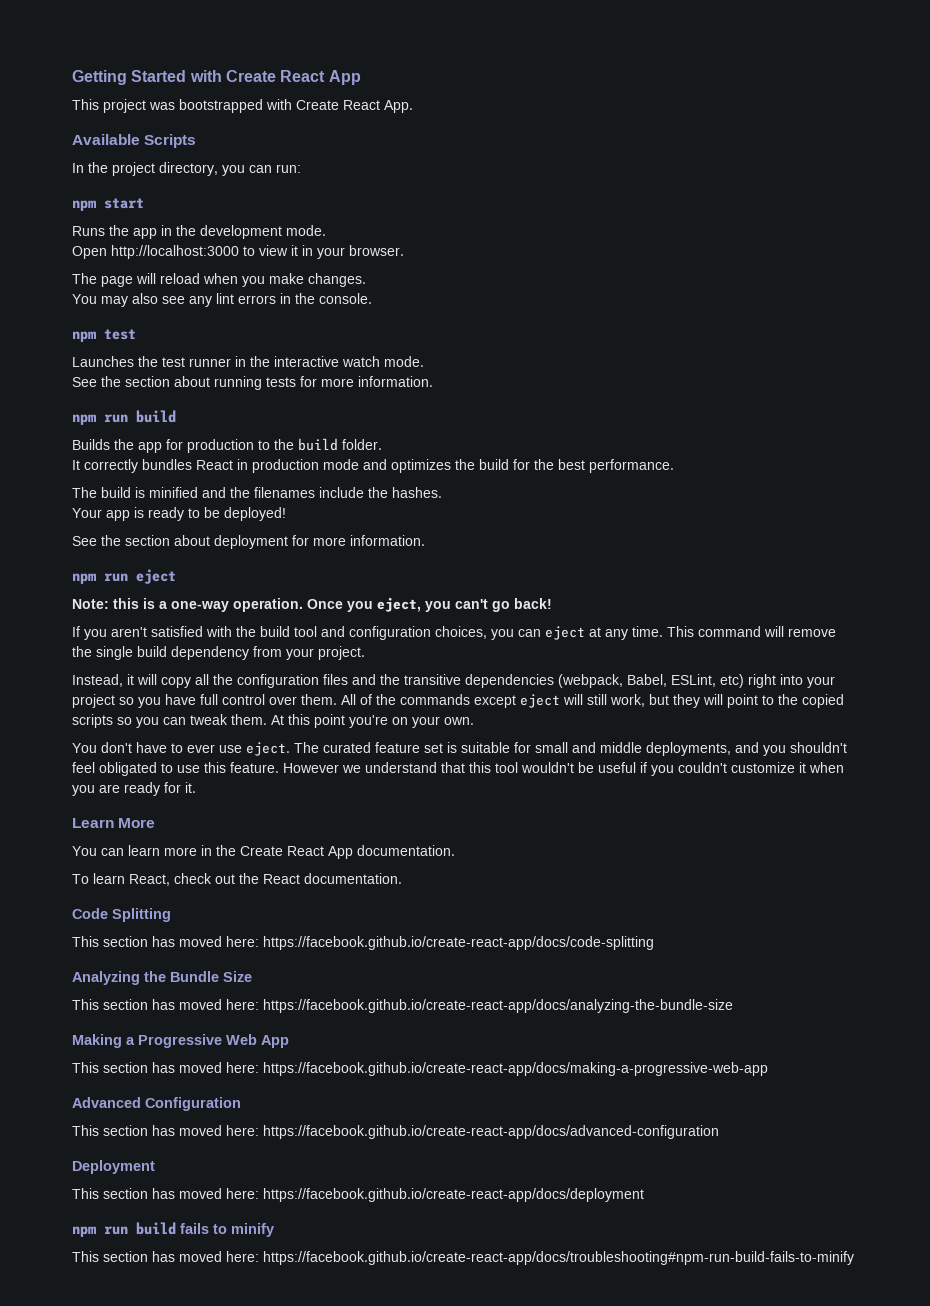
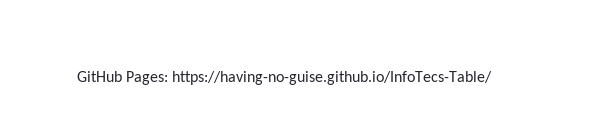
- Getting Started with Create React App
- This project was bootstrapped with Create React App.
- Available Scripts
- In the project directory, you can run:
- npm start
- Runs the app in the development mode.
- Open http://localhost:3000 to view it in your browser.
- The page will reload when you make changes.
- You may also see any lint errors in the console.
- npm test
- Launches the test runner in the interactive watch mode.
- See the section about running tests for more information.
- npm run build
- Builds the app for production to the build folder.
- It correctly bundles React in production mode and optimizes the build for the best performance.
- The build is minified and the filenames include the hashes.
- Your app is ready to be deployed!
- See the section about deployment for more information.
- npm run eject
- Note: this is a one-way operation. Once you eject, you can't go back!
- If you aren't satisfied with the build tool and configuration choices, you can eject at any time. This command will remove the single build dependency from your project.
- Instead, it will copy all the configuration files and the transitive dependencies (webpack, Babel, ESLint, etc) right into your project so you have full control over them. All of the commands except eject will still work, but they will point to the copied scripts so you can tweak them. At this point you're on your own.
- You don't have to ever use eject. The curated feature set is suitable for small and middle deployments, and you shouldn't feel obligated to use this feature. However we understand that this tool wouldn't be useful if you couldn't customize it when you are ready for it.
- Learn More
- You can learn more in the Create React App documentation.
- To learn React, check out the React documentation.
- Code Splitting
- This section has moved here: https://facebook.github.io/create-react-app/docs/code-splitting
- Analyzing the Bundle Size
- This section has moved here: https://facebook.github.io/create-react-app/docs/analyzing-the-bundle-size
- Making a Progressive Web App
- This section has moved here: https://facebook.github.io/create-react-app/docs/making-a-progressive-web-app
- Advanced Configuration
- This section has moved here: https://facebook.github.io/create-react-app/docs/advanced-configuration
- Deployment
- This section has moved here: https://facebook.github.io/create-react-app/docs/deployment
- npm run build fails to minify
- This section has moved here: https://facebook.github.io/create-react-app/docs/troubleshooting#npm-run-build-fails-to-minify
+ GitHub Pages: https://having-no-guise.github.io/InfoTecs-Table/

